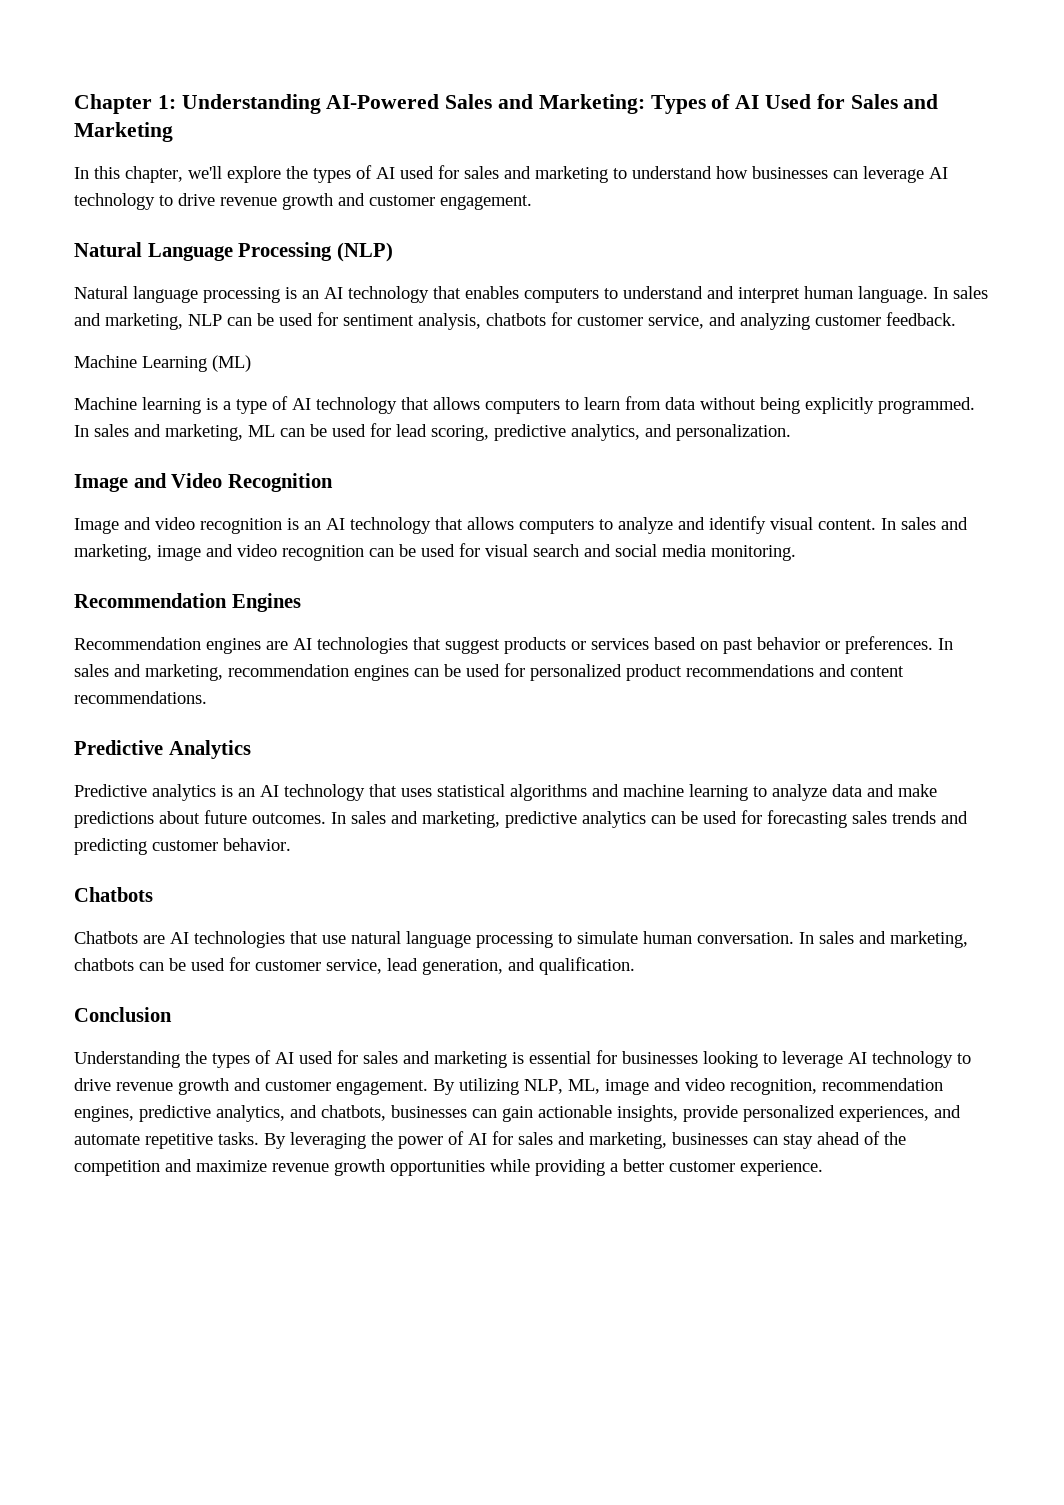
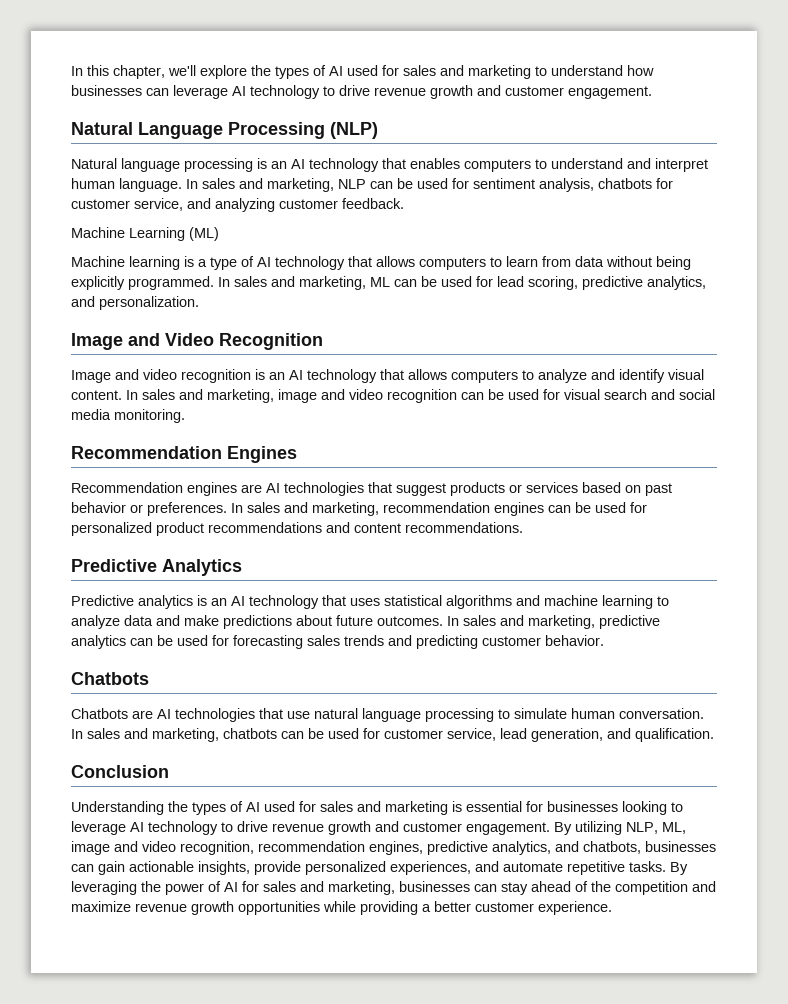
- Chapter 1: Understanding AI-Powered Sales and Marketing: Types of AI Used for Sales and Marketing

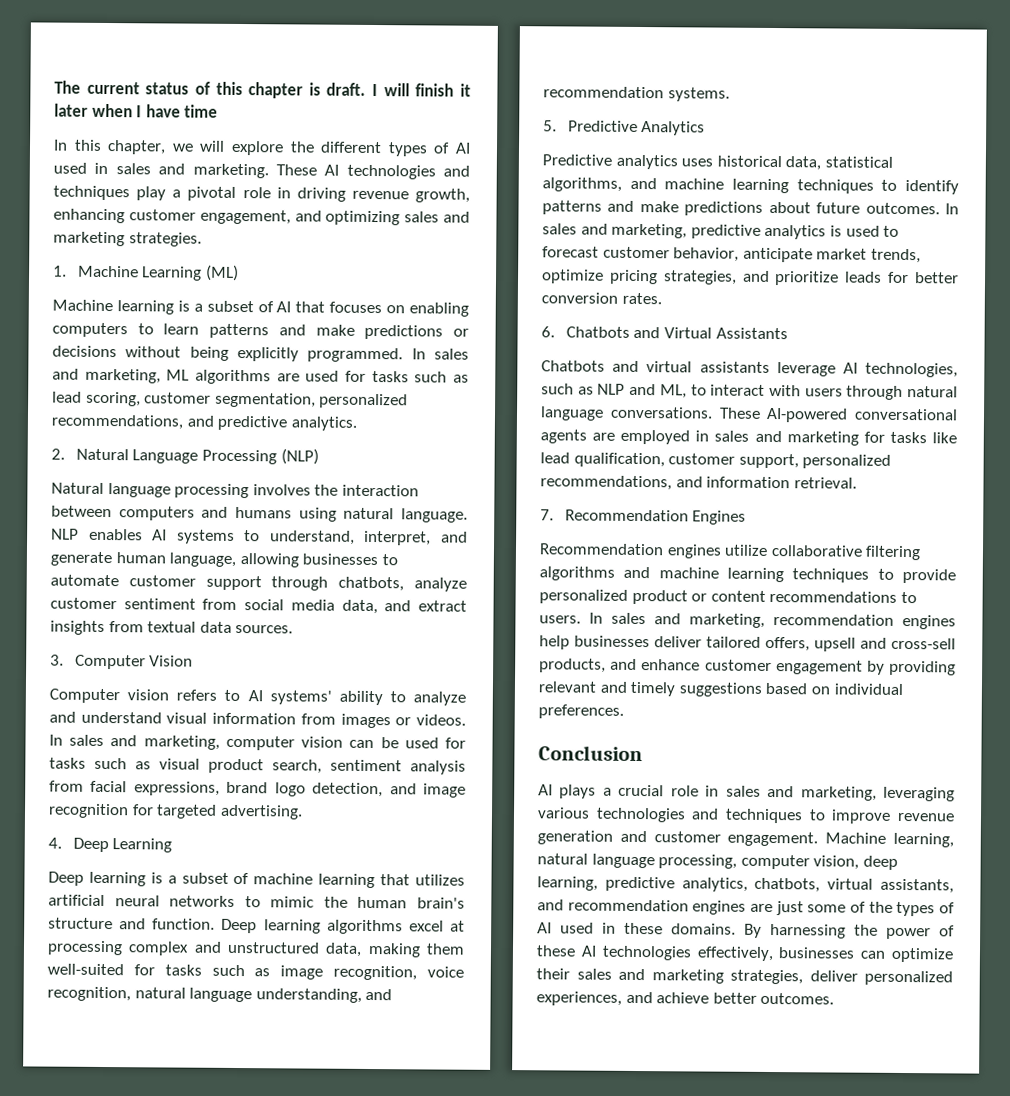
+ The current status of this chapter is draft. I will finish it later when I have time
- In this chapter, we'll explore the types of AI used for sales and marketing to understand how businesses can leverage AI technology to drive revenue growth and customer engagement.
- Natural Language Processing (NLP)
- Natural language processing is an AI technology that enables computers to understand and interpret human language. In sales and marketing, NLP can be used for sentiment analysis, chatbots for customer service, and analyzing customer feedback.
- Machine Learning (ML)
+ In this chapter, we will explore the different types of AI used in sales and marketing. These AI technologies and techniques play a pivotal role in driving revenue growth, enhancing customer engagement, and optimizing sales and marketing strategies.
+ 1. Machine Learning (ML)
- Machine learning is a type of AI technology that allows computers to learn from data without being explicitly programmed.
+ Machine learning is a subset of AI that focuses on enabling computers to learn patterns and make predictions or decisions without being explicitly programmed.
- In sales and marketing, ML can be used for lead scoring, predictive analytics, and personalization.
- Image and Video Recognition
- Image and video recognition is an AI technology that allows computers to analyze and identify visual content. In sales and marketing, image and video recognition can be used for visual search and social media monitoring.
- Recommendation Engines
- Recommendation engines are AI technologies that suggest products or services based on past behavior or preferences. In sales and marketing, recommendation engines can be used for personalized product recommendations and content recommendations.
- Predictive Analytics
- Predictive analytics is an AI technology that uses statistical algorithms and machine learning to analyze data and make predictions about future outcomes.
+ In sales and marketing, ML algorithms are used for tasks such as lead scoring, customer segmentation, personalized recommendations, and predictive analytics.
+ 2. Natural Language Processing (NLP)
+ Natural language processing involves the interaction between computers and humans using natural language. NLP enables AI systems to understand, interpret, and generate human language, allowing businesses to automate customer support through chatbots, analyze customer sentiment from social media data, and extract insights from textual data sources.
+ 3. Computer Vision
+ Computer vision refers to AI systems' ability to analyze and understand visual information from images or videos. In sales and marketing, computer vision can be used for tasks such as visual product search, sentiment analysis from facial expressions, brand logo detection, and image recognition for targeted advertising.
+ 4. Deep Learning
+ Deep learning is a subset of machine learning that utilizes artificial neural networks to mimic the human brain's structure and function. Deep learning algorithms excel at processing complex and unstructured data, making them well-suited for tasks such as image recognition, voice recognition, natural language understanding, and recommendation systems.
+ 5. Predictive Analytics
+ Predictive analytics uses historical data, statistical algorithms, and machine learning techniques to identify patterns and make predictions about future outcomes.
- In sales and marketing, predictive analytics can be used for forecasting sales trends and predicting customer behavior.
- Chatbots
- Chatbots are AI technologies that use natural language processing to simulate human conversation. In sales and marketing, chatbots can be used for customer service, lead generation, and qualification.
+ In sales and marketing, predictive analytics is used to forecast customer behavior, anticipate market trends, optimize pricing strategies, and prioritize leads for better conversion rates.
+ 6. Chatbots and Virtual Assistants
+ Chatbots and virtual assistants leverage AI technologies, such as NLP and ML, to interact with users through natural language conversations. These AI-powered conversational agents are employed in sales and marketing for tasks like lead qualification, customer support, personalized recommendations, and information retrieval.
+ 7. Recommendation Engines
+ Recommendation engines utilize collaborative filtering algorithms and machine learning techniques to provide personalized product or content recommendations to users. In sales and marketing, recommendation engines help businesses deliver tailored offers, upsell and cross-sell products, and enhance customer engagement by providing relevant and timely suggestions based on individual preferences.
  Conclusion
- Understanding the types of AI used for sales and marketing is essential for businesses looking to leverage AI technology to drive revenue growth and customer engagement. By utilizing NLP, ML, image and video recognition, recommendation engines, predictive analytics, and chatbots, businesses can gain actionable insights, provide personalized experiences, and automate repetitive tasks. By leveraging the power of AI for sales and marketing, businesses can stay ahead of the competition and maximize revenue growth opportunities while providing a better customer experience.
+ AI plays a crucial role in sales and marketing, leveraging various technologies and techniques to improve revenue generation and customer engagement. Machine learning, natural language processing, computer vision, deep learning, predictive analytics, chatbots, virtual assistants, and recommendation engines are just some of the types of AI used in these domains. By harnessing the power of these AI technologies effectively, businesses can optimize their sales and marketing strategies, deliver personalized experiences, and achieve better outcomes.

